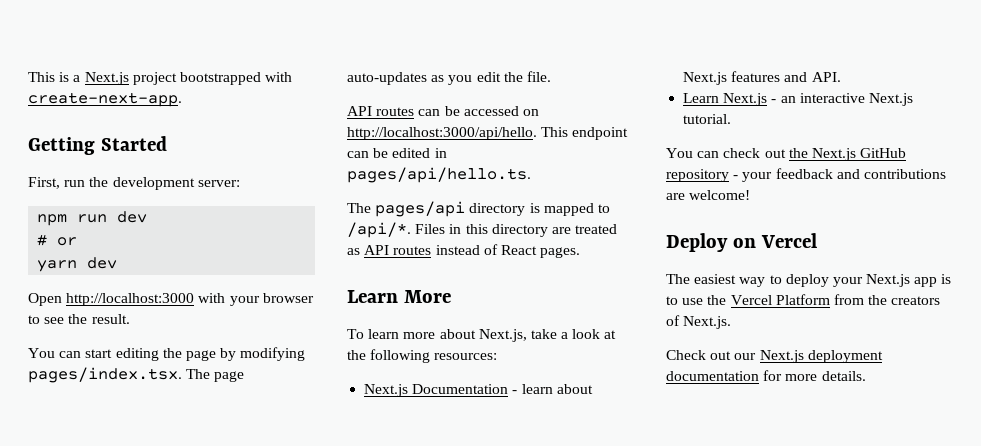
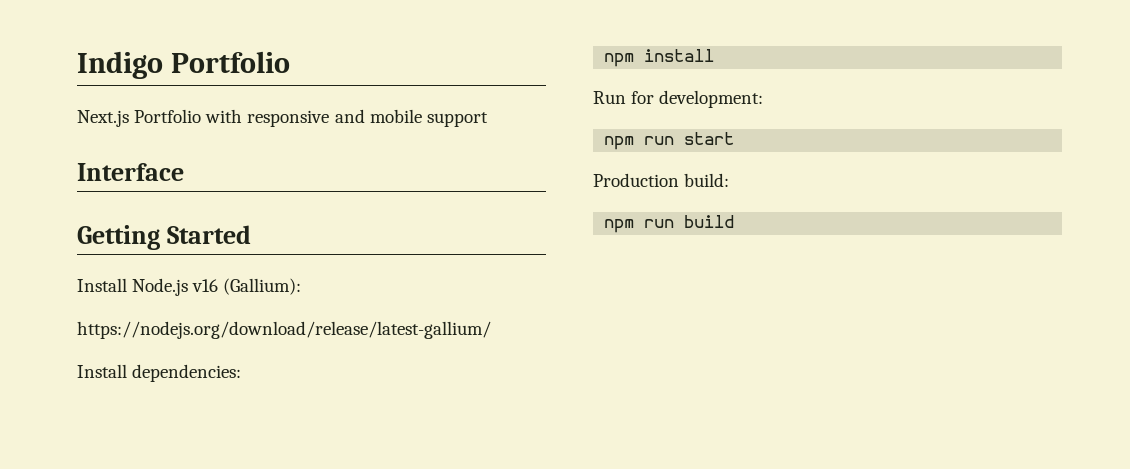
- This is a Next.js project bootstrapped with create-next-app.
+ Indigo Portfolio
+ Next.js Portfolio with responsive and mobile support
+ Interface
  Getting Started
- First, run the development server:
- npm run dev
- # or
- yarn dev
- Open http://localhost:3000 with your browser to see the result.
- You can start editing the page by modifying pages/index.tsx. The page auto-updates as you edit the file.
- API routes can be accessed on http://localhost:3000/api/hello. This endpoint can be edited in pages/api/hello.ts.
- The pages/api directory is mapped to /api/*. Files in this directory are treated as API routes instead of React pages.
- Learn More
- To learn more about Next.js, take a look at the following resources:
- Next.js Documentation - learn about Next.js features and API.
- Learn Next.js - an interactive Next.js tutorial.
- You can check out the Next.js GitHub repository - your feedback and contributions are welcome!
- Deploy on Vercel
- The easiest way to deploy your Next.js app is to use the Vercel Platform from the creators of Next.js.
- Check out our Next.js deployment documentation for more details.
+ Install Node.js v16 (Gallium):
+ https://nodejs.org/download/release/latest-gallium/
+ Install dependencies:
+ npm install
+ Run for development:
+ npm run start
+ Production build:
+ npm run build

